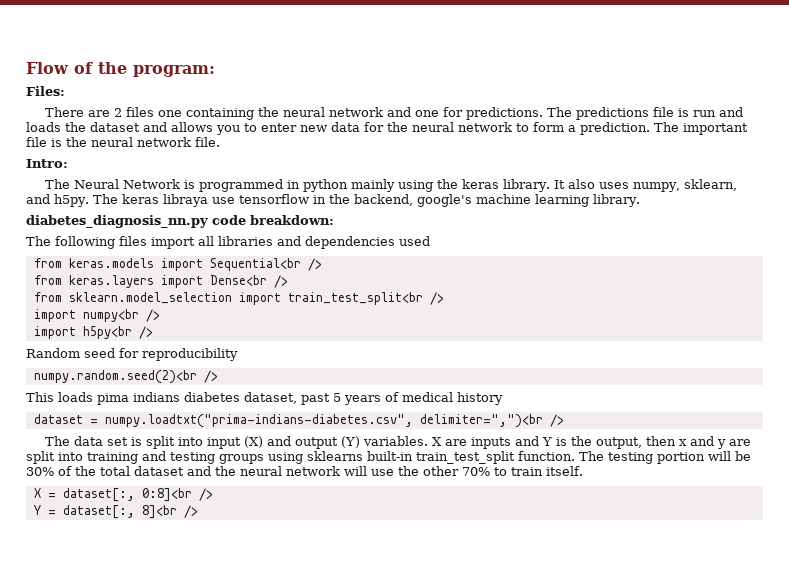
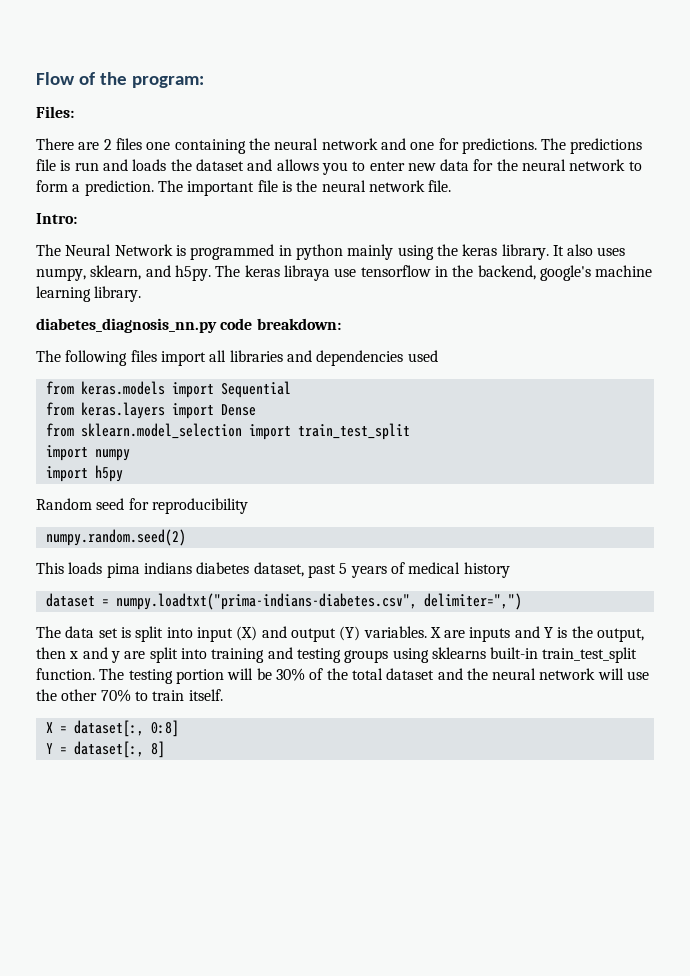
- from keras.models import Sequential<br />
+ from keras.models import Sequential
- from keras.layers import Dense<br />
+ from keras.layers import Dense
- from sklearn.model_selection import train_test_split<br />
- import numpy<br />
- import h5py<br />
+ from sklearn.model_selection import train_test_split
+ import numpy
+ import h5py
- numpy.random.seed(2)<br />
+ numpy.random.seed(2)
- dataset = numpy.loadtxt("prima-indians-diabetes.csv", delimiter=",")<br />
+ dataset = numpy.loadtxt("prima-indians-diabetes.csv", delimiter=",")
- X = dataset[:, 0:8]<br />
+ X = dataset[:, 0:8]
- Y = dataset[:, 8]<br />
+ Y = dataset[:, 8]

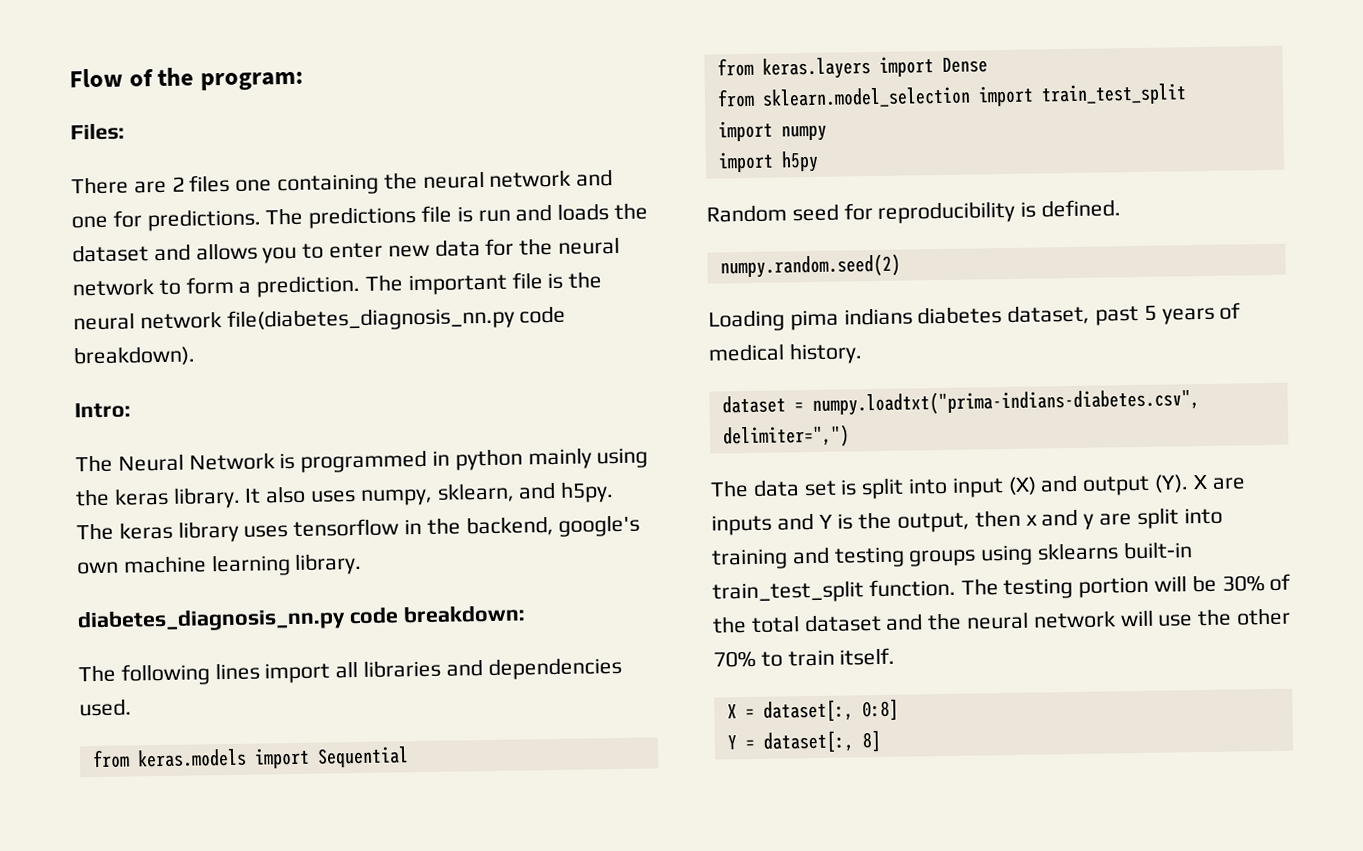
- The important file is the neural network file.
+ The important file is the neural network file(diabetes_diagnosis_nn.py code breakdown).
- The keras libraya use tensorflow in the backend, google's machine learning library.
+ The keras library uses tensorflow in the backend, google's own machine learning library.
- The following files import all libraries and dependencies used
+ The following lines import all libraries and dependencies used.
- Random seed for reproducibility
+ Random seed for reproducibility is defined.
- This loads pima indians diabetes dataset, past 5 years of medical history
+ Loading pima indians diabetes dataset, past 5 years of medical history.
- The data set is split into input (X) and output (Y) variables. X are inputs and Y is the output, then x and y are split into training and testing groups using sklearns built-in train_test_split function.
+ The data set is split into input (X) and output (Y). X are inputs and Y is the output, then x and y are split into training and testing groups using sklearns built-in train_test_split function.

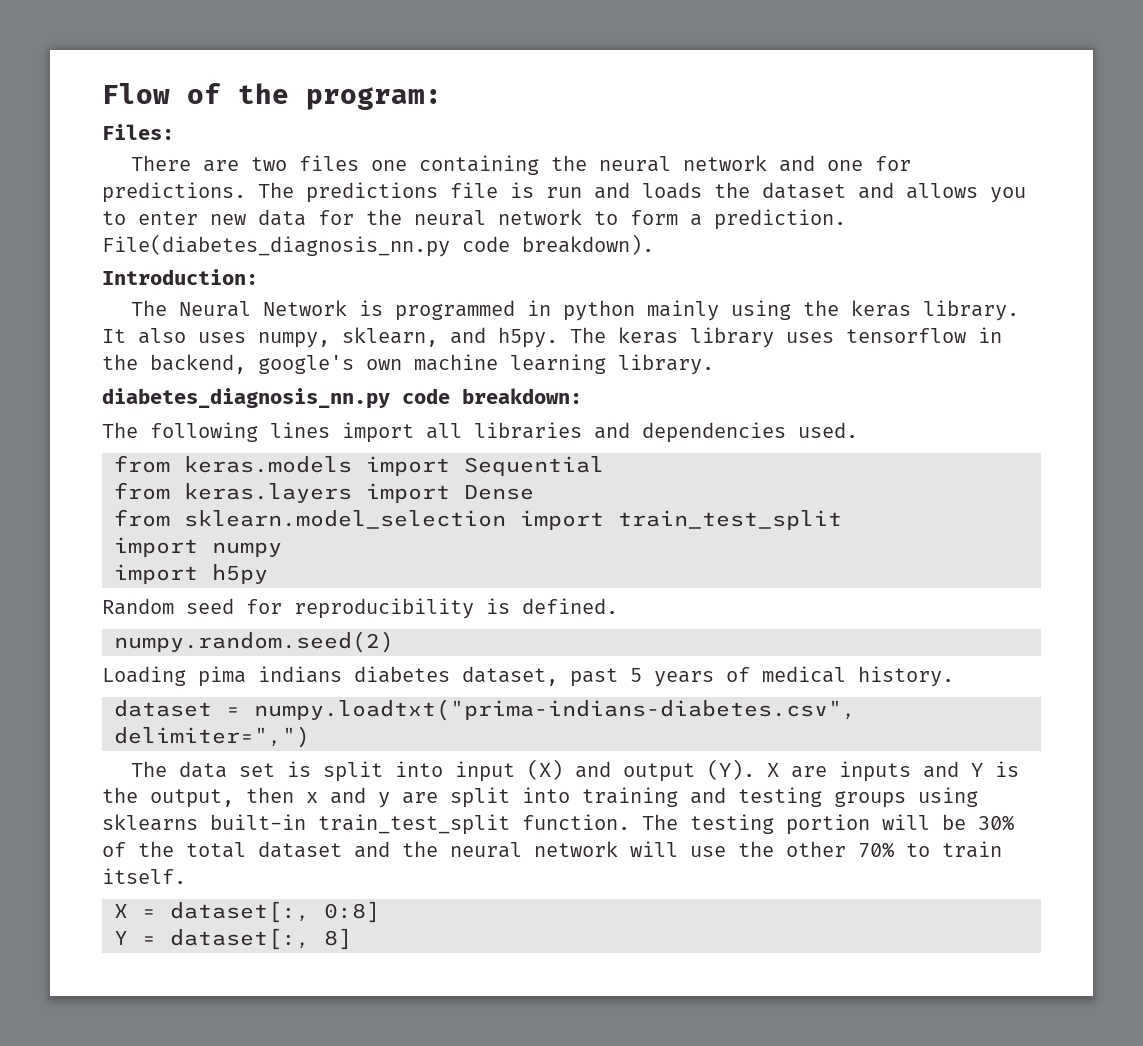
- There are 2 files one containing the neural network and one for predictions.
+ There are two files one containing the neural network and one for predictions.
- The important file is the neural network file(diabetes_diagnosis_nn.py code breakdown).
+ File(diabetes_diagnosis_nn.py code breakdown).
- Intro:
+ Introduction:

